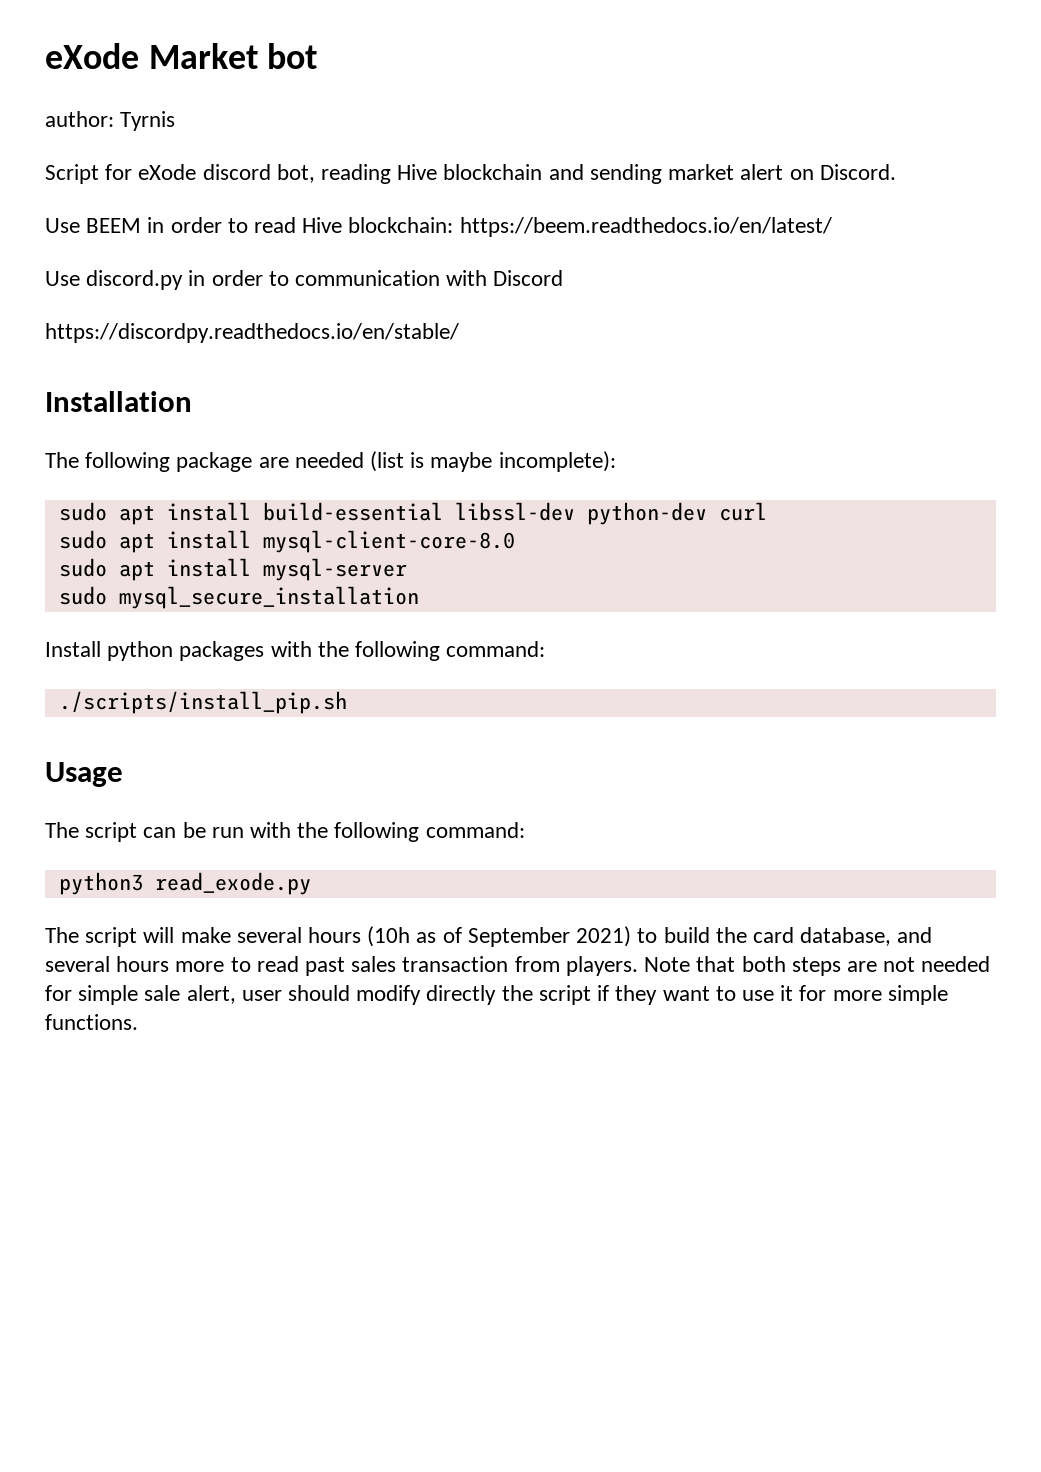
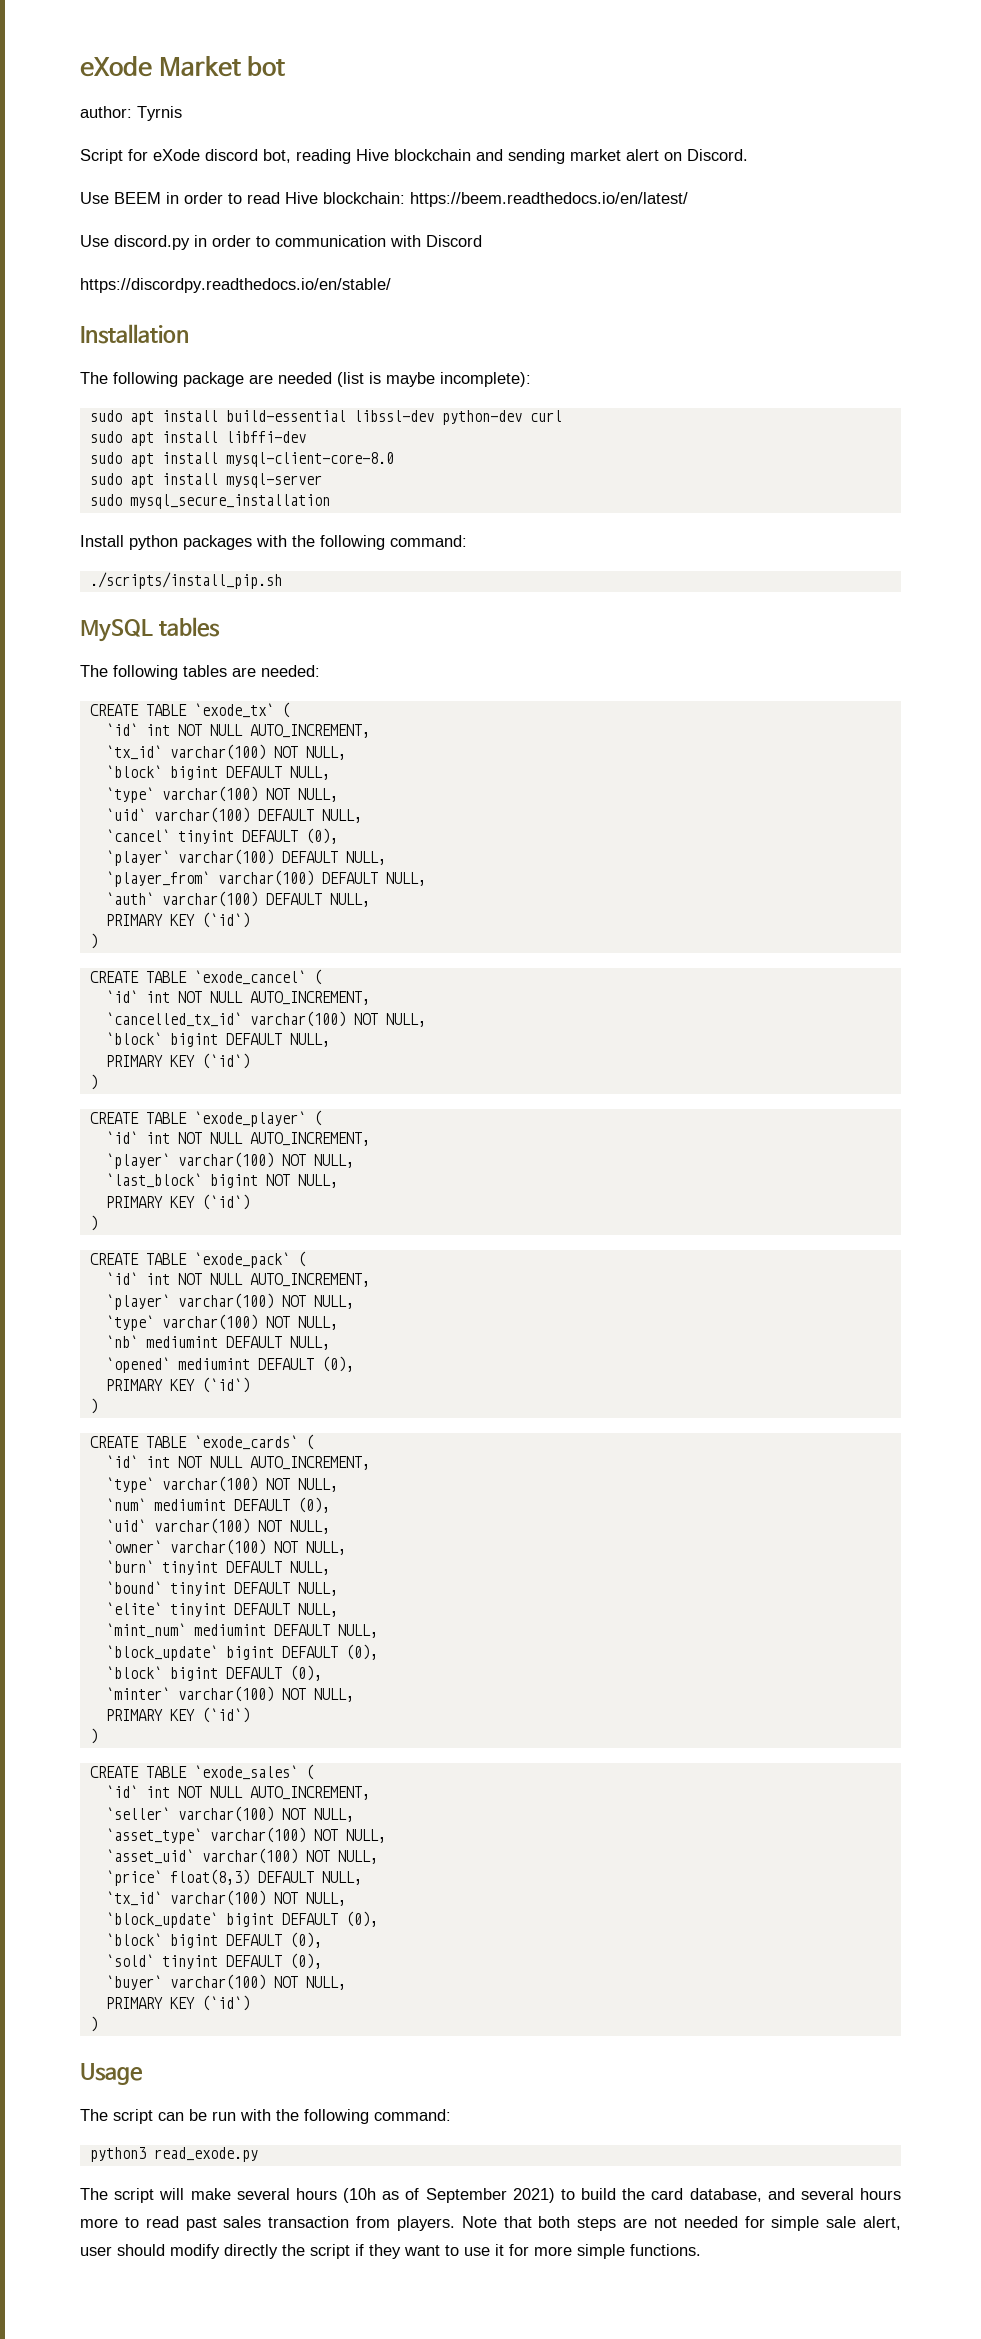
+ sudo apt install libffi-dev
+ MySQL tables
+ The following tables are needed:
+ CREATE TABLE `exode_tx` (
+ `id` int NOT NULL AUTO_INCREMENT,
+ `tx_id` varchar(100) NOT NULL,
+ `block` bigint DEFAULT NULL,
+ `type` varchar(100) NOT NULL,
+ `uid` varchar(100) DEFAULT NULL,
+ `cancel` tinyint DEFAULT (0),
+ `player` varchar(100) DEFAULT NULL,
+ `player_from` varchar(100) DEFAULT NULL,
+ `auth` varchar(100) DEFAULT NULL,
+ PRIMARY KEY (`id`)
+ )
+ CREATE TABLE `exode_cancel` (
+ `id` int NOT NULL AUTO_INCREMENT,
+ `cancelled_tx_id` varchar(100) NOT NULL,
+ `block` bigint DEFAULT NULL,
+ PRIMARY KEY (`id`)
+ )
+ CREATE TABLE `exode_player` (
+ `id` int NOT NULL AUTO_INCREMENT,
+ `player` varchar(100) NOT NULL,
+ `last_block` bigint NOT NULL,
+ PRIMARY KEY (`id`)
+ )
+ CREATE TABLE `exode_pack` (
+ `id` int NOT NULL AUTO_INCREMENT,
+ `player` varchar(100) NOT NULL,
+ `type` varchar(100) NOT NULL,
+ `nb` mediumint DEFAULT NULL,
+ `opened` mediumint DEFAULT (0),
+ PRIMARY KEY (`id`)
+ )
+ CREATE TABLE `exode_cards` (
+ `id` int NOT NULL AUTO_INCREMENT,
+ `type` varchar(100) NOT NULL,
+ `num` mediumint DEFAULT (0),
+ `uid` varchar(100) NOT NULL,
+ `owner` varchar(100) NOT NULL,
+ `burn` tinyint DEFAULT NULL,
+ `bound` tinyint DEFAULT NULL,
+ `elite` tinyint DEFAULT NULL,
+ `mint_num` mediumint DEFAULT NULL,
+ `block_update` bigint DEFAULT (0),
+ `block` bigint DEFAULT (0),
+ `minter` varchar(100) NOT NULL,
+ PRIMARY KEY (`id`)
+ )
+ CREATE TABLE `exode_sales` (
+ `id` int NOT NULL AUTO_INCREMENT,
+ `seller` varchar(100) NOT NULL,
+ `asset_type` varchar(100) NOT NULL,
+ `asset_uid` varchar(100) NOT NULL,
+ `price` float(8,3) DEFAULT NULL,
+ `tx_id` varchar(100) NOT NULL,
+ `block_update` bigint DEFAULT (0),
+ `block` bigint DEFAULT (0),
+ `sold` tinyint DEFAULT (0),
+ `buyer` varchar(100) NOT NULL,
+ PRIMARY KEY (`id`)
+ )

